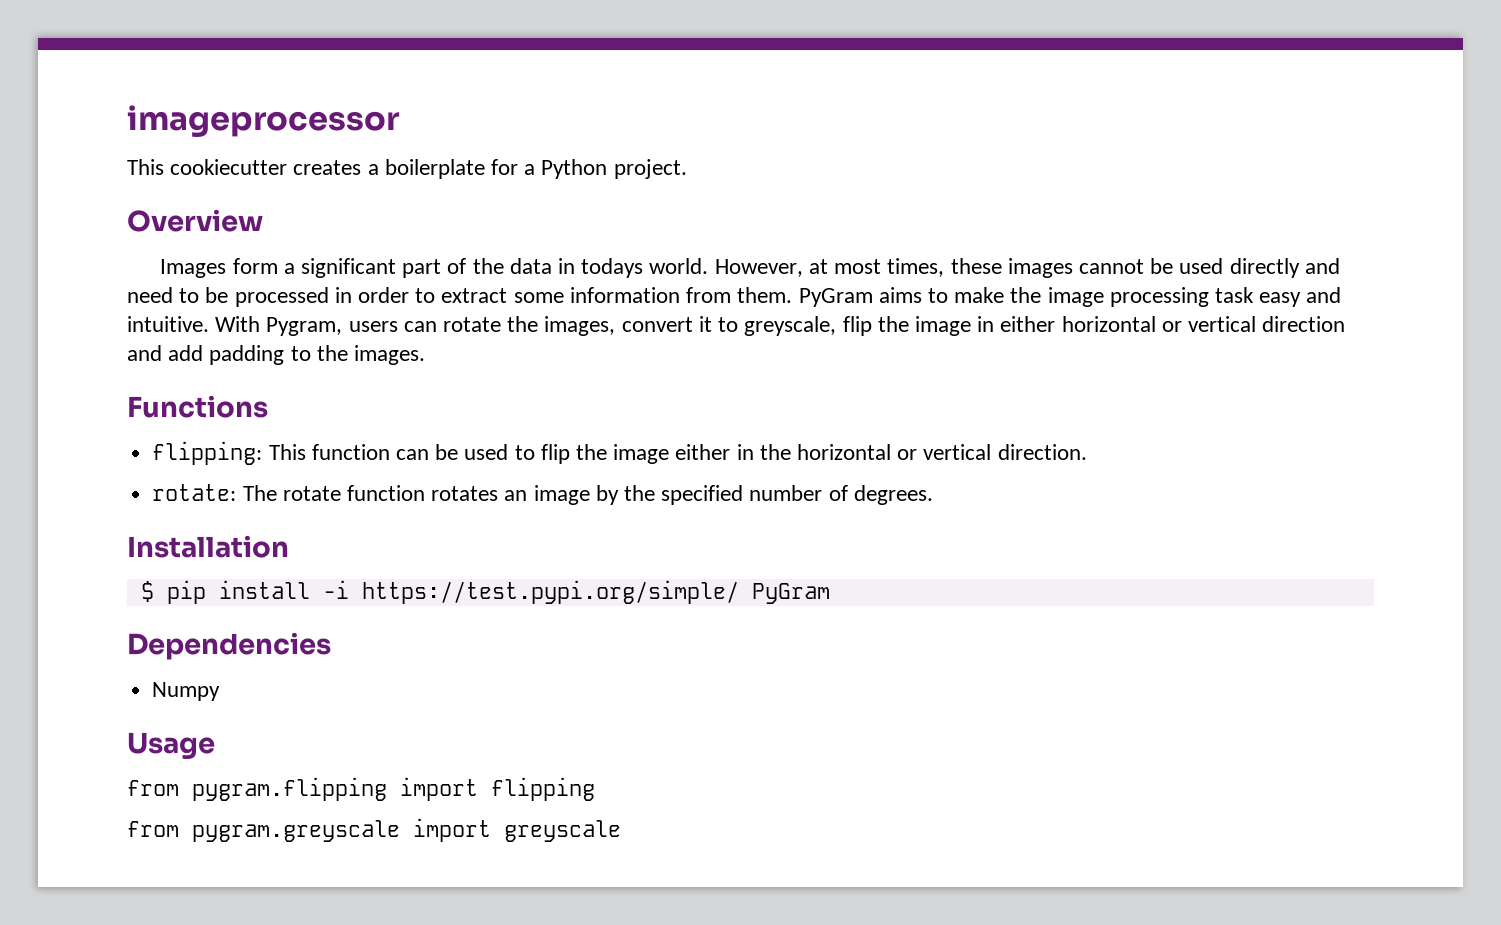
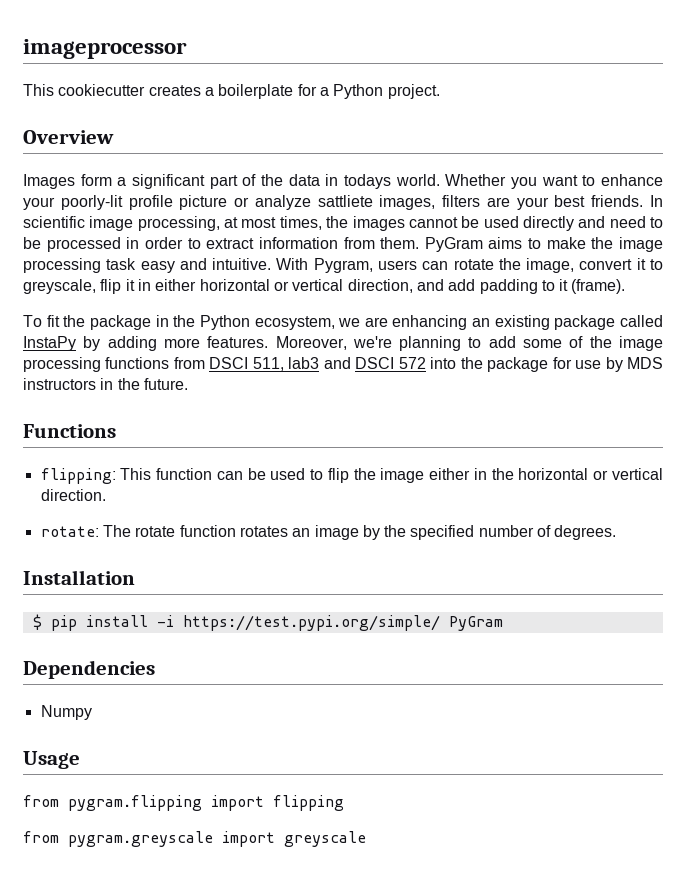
- However, at most times, these images cannot be used directly and need to be processed in order to extract some information from them.
+ Whether you want to enhance your poorly-lit profile picture or analyze sattliete images, filters are your best friends. In scientific image processing, at most times, the images cannot be used directly and need to be processed in order to extract information from them.
- With Pygram, users can rotate the images, convert it to greyscale, flip the image in either horizontal or vertical direction and add padding to the images.
+ With Pygram, users can rotate the image, convert it to greyscale, flip it in either horizontal or vertical direction, and add padding to it (frame).
+ To fit the package in the Python ecosystem, we are enhancing an existing package called InstaPy by adding more features. Moreover, we're planning to add some of the image processing functions from DSCI 511, lab3 and DSCI 572 into the package for use by MDS instructors in the future.

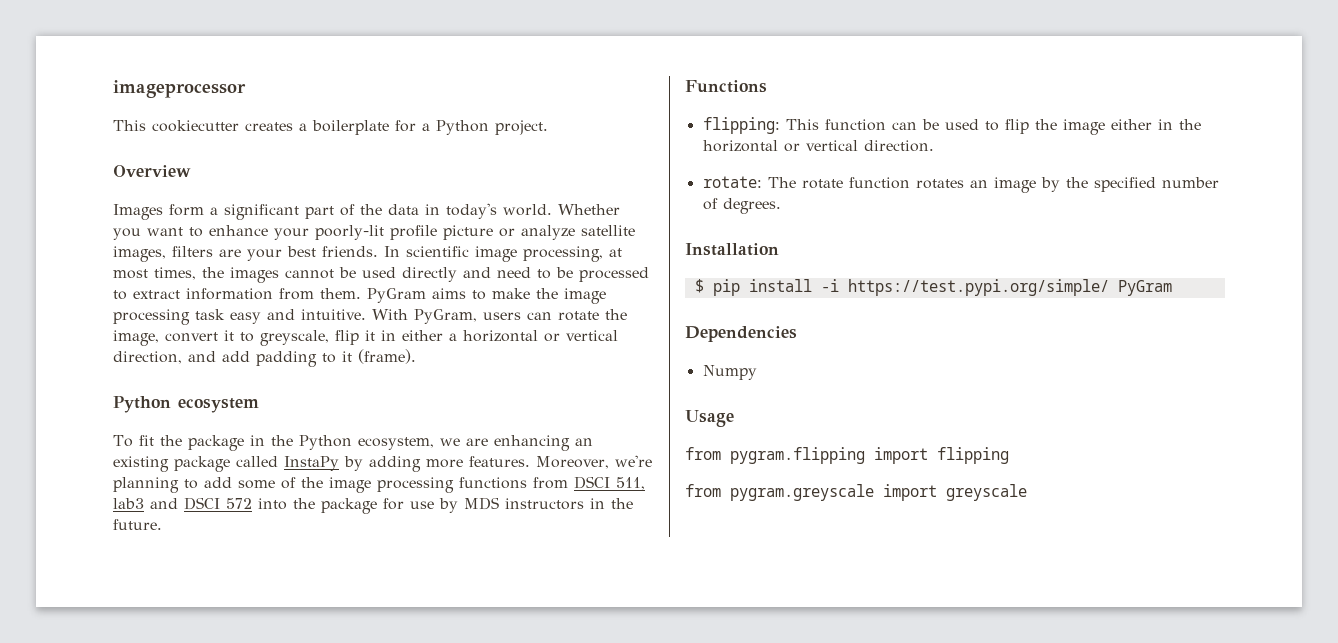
- Images form a significant part of the data in todays world.
+ Images form a significant part of the data in today's world.
- Whether you want to enhance your poorly-lit profile picture or analyze sattliete images, filters are your best friends.
+ Whether you want to enhance your poorly-lit profile picture or analyze satellite images, filters are your best friends.
- In scientific image processing, at most times, the images cannot be used directly and need to be processed in order to extract information from them.
+ In scientific image processing, at most times, the images cannot be used directly and need to be processed to extract information from them.
- With Pygram, users can rotate the image, convert it to greyscale, flip it in either horizontal or vertical direction, and add padding to it (frame).
+ With PyGram, users can rotate the image, convert it to greyscale, flip it in either a horizontal or vertical direction, and add padding to it (frame).
+ Python ecosystem

